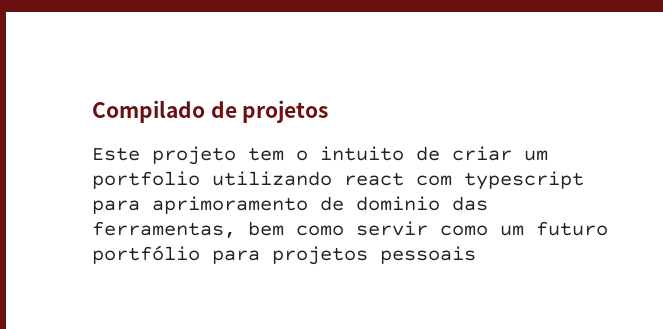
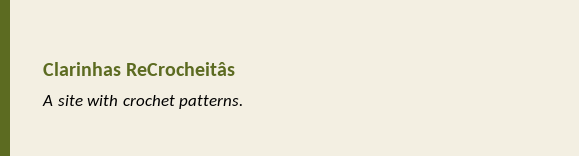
- Compilado de projetos
- Este projeto tem o intuito de criar um portfolio utilizando react com typescript para aprimoramento de dominio das ferramentas, bem como servir como um futuro portfólio para projetos pessoais
+ Clarinhas ReCrocheitâs
+ A site with crochet patterns.

